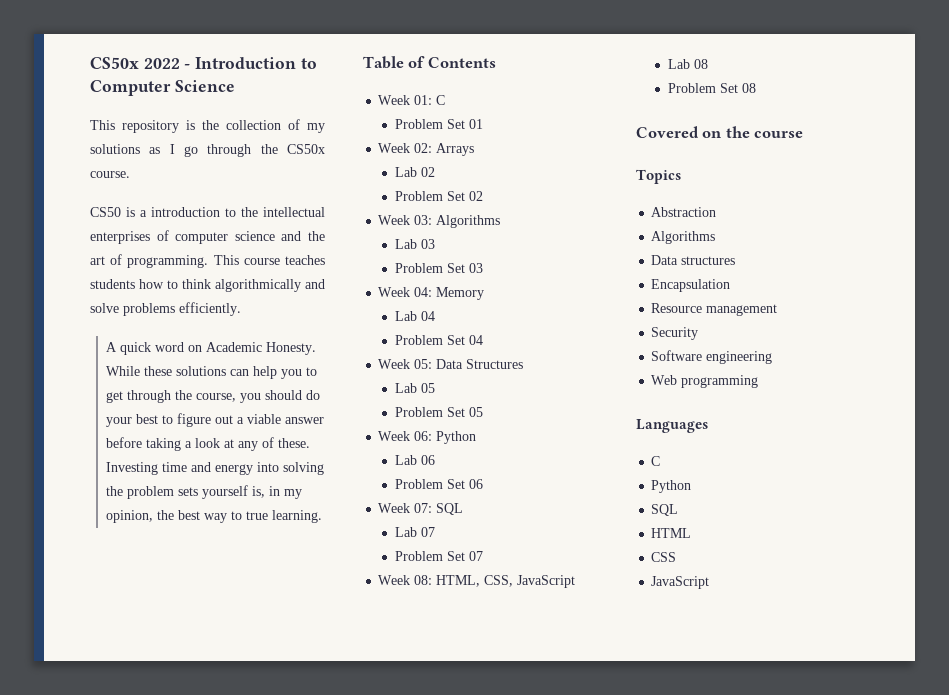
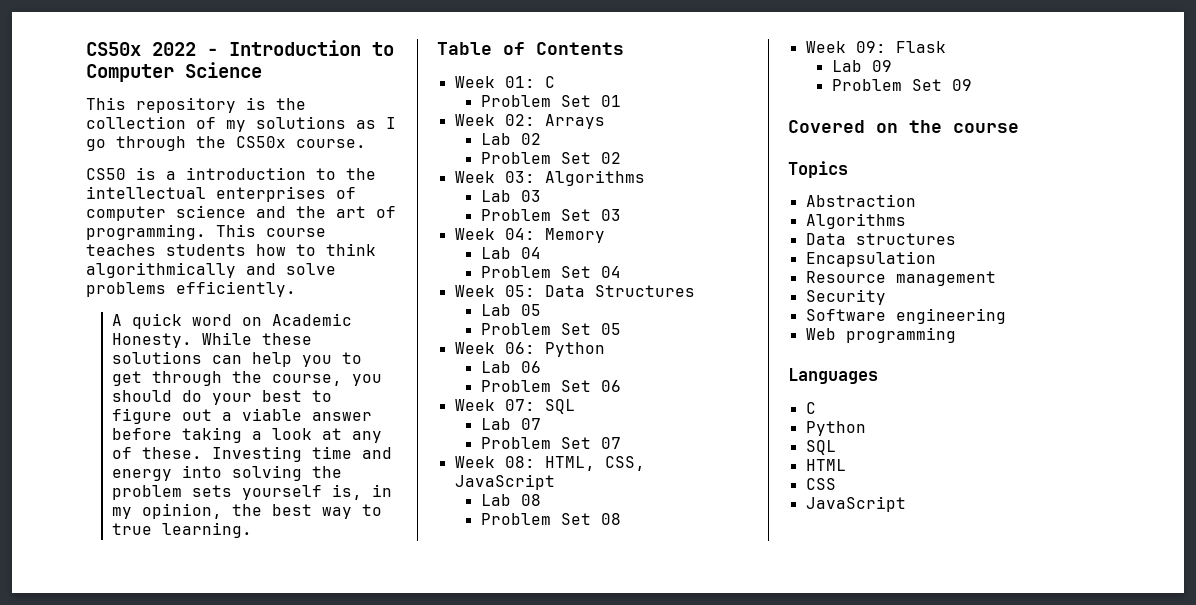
+ Week 09: Flask
+ Lab 09
+ Problem Set 09

